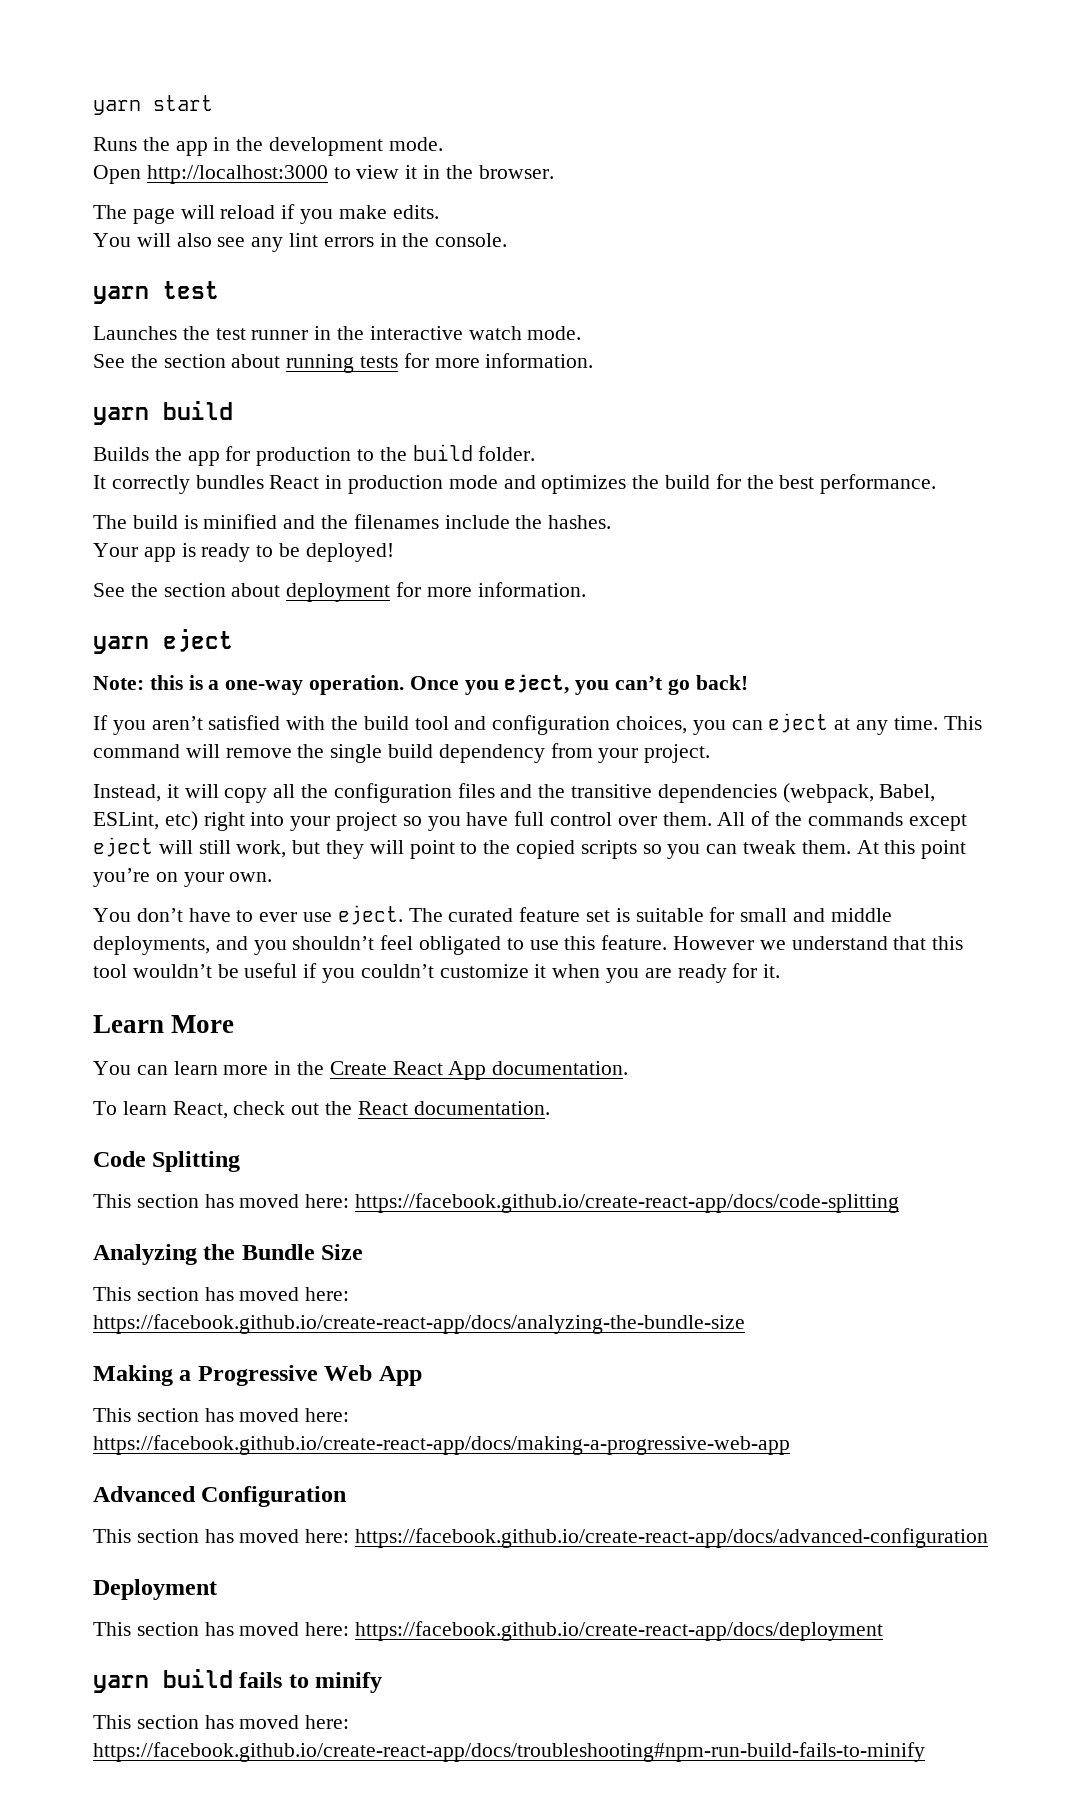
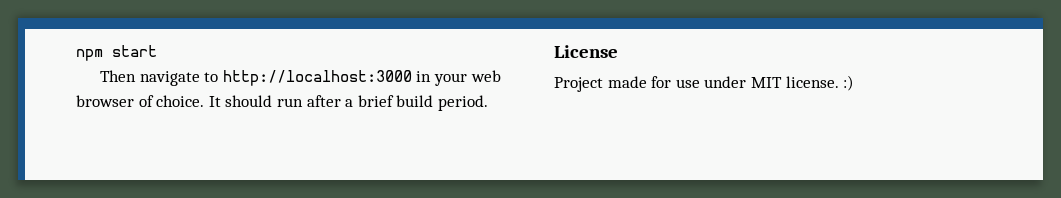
- yarn start
+ npm start
- Runs the app in the development mode.
- Open http://localhost:3000 to view it in the browser.
- The page will reload if you make edits.
- You will also see any lint errors in the console.
- yarn test
- Launches the test runner in the interactive watch mode.
- See the section about running tests for more information.
- yarn build
- Builds the app for production to the build folder.
- It correctly bundles React in production mode and optimizes the build for the best performance.
- The build is minified and the filenames include the hashes.
- Your app is ready to be deployed!
- See the section about deployment for more information.
- yarn eject
- Note: this is a one-way operation. Once you eject, you can’t go back!
- If you aren’t satisfied with the build tool and configuration choices, you can eject at any time. This command will remove the single build dependency from your project.
- Instead, it will copy all the configuration files and the transitive dependencies (webpack, Babel, ESLint, etc) right into your project so you have full control over them. All of the commands except eject will still work, but they will point to the copied scripts so you can tweak them. At this point you’re on your own.
- You don’t have to ever use eject. The curated feature set is suitable for small and middle deployments, and you shouldn’t feel obligated to use this feature. However we understand that this tool wouldn’t be useful if you couldn’t customize it when you are ready for it.
- Learn More
- You can learn more in the Create React App documentation.
- To learn React, check out the React documentation.
- Code Splitting
- This section has moved here: https://facebook.github.io/create-react-app/docs/code-splitting
- Analyzing the Bundle Size
- This section has moved here: https://facebook.github.io/create-react-app/docs/analyzing-the-bundle-size
- Making a Progressive Web App
- This section has moved here: https://facebook.github.io/create-react-app/docs/making-a-progressive-web-app
- Advanced Configuration
- This section has moved here: https://facebook.github.io/create-react-app/docs/advanced-configuration
- Deployment
- This section has moved here: https://facebook.github.io/create-react-app/docs/deployment
- yarn build fails to minify
- This section has moved here: https://facebook.github.io/create-react-app/docs/troubleshooting#npm-run-build-fails-to-minify
+ Then navigate to http://localhost:3000 in your web browser of choice. It should run after a brief build period.
+ License
+ Project made for use under MIT license. :)

